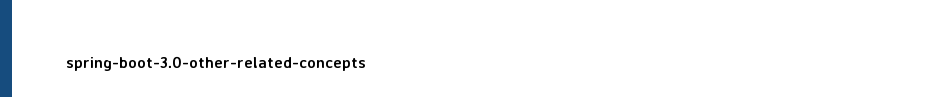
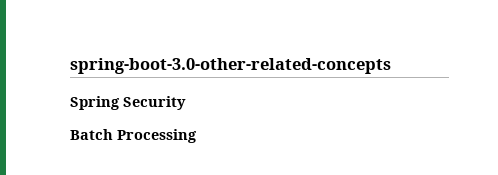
+ Spring Security
+ Batch Processing

